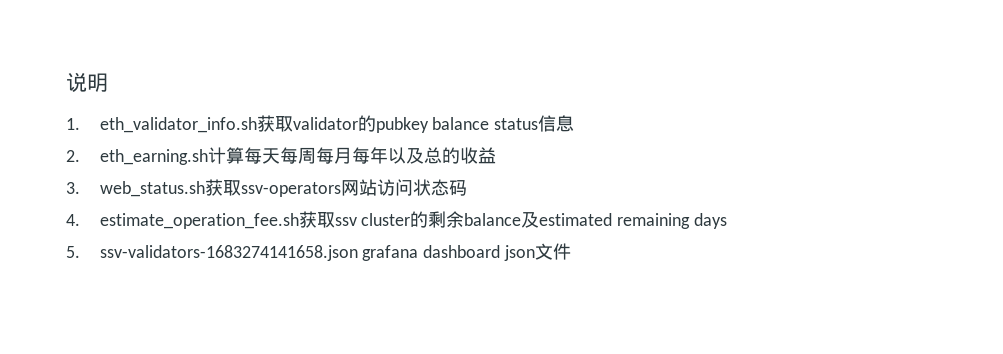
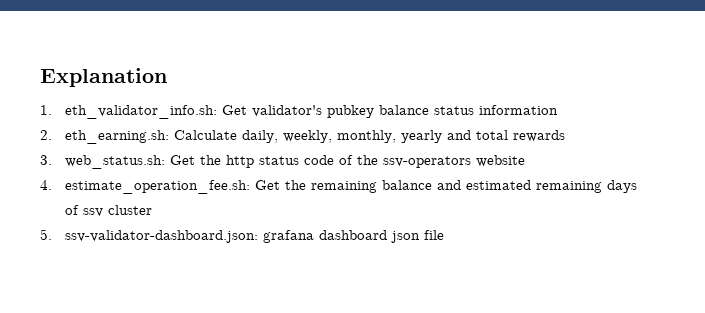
- 说明
+ Explanation
- 1. eth_validator_info.sh获取validator的pubkey balance status信息
+ 1. eth_validator_info.sh: Get validator's pubkey balance status information
- 2. eth_earning.sh计算每天每周每月每年以及总的收益
- 3. web_status.sh获取ssv-operators网站访问状态码
- 4. estimate_operation_fee.sh获取ssv cluster的剩余balance及estimated remaining days
+ 2. eth_earning.sh: Calculate daily, weekly, monthly, yearly and total rewards
+ 3. web_status.sh: Get the http status code of the ssv-operators website
+ 4. estimate_operation_fee.sh: Get the remaining balance and estimated remaining days of ssv cluster
- 5. ssv-validators-1683274141658.json grafana dashboard json文件
+ 5. ssv-validator-dashboard.json: grafana dashboard json file

